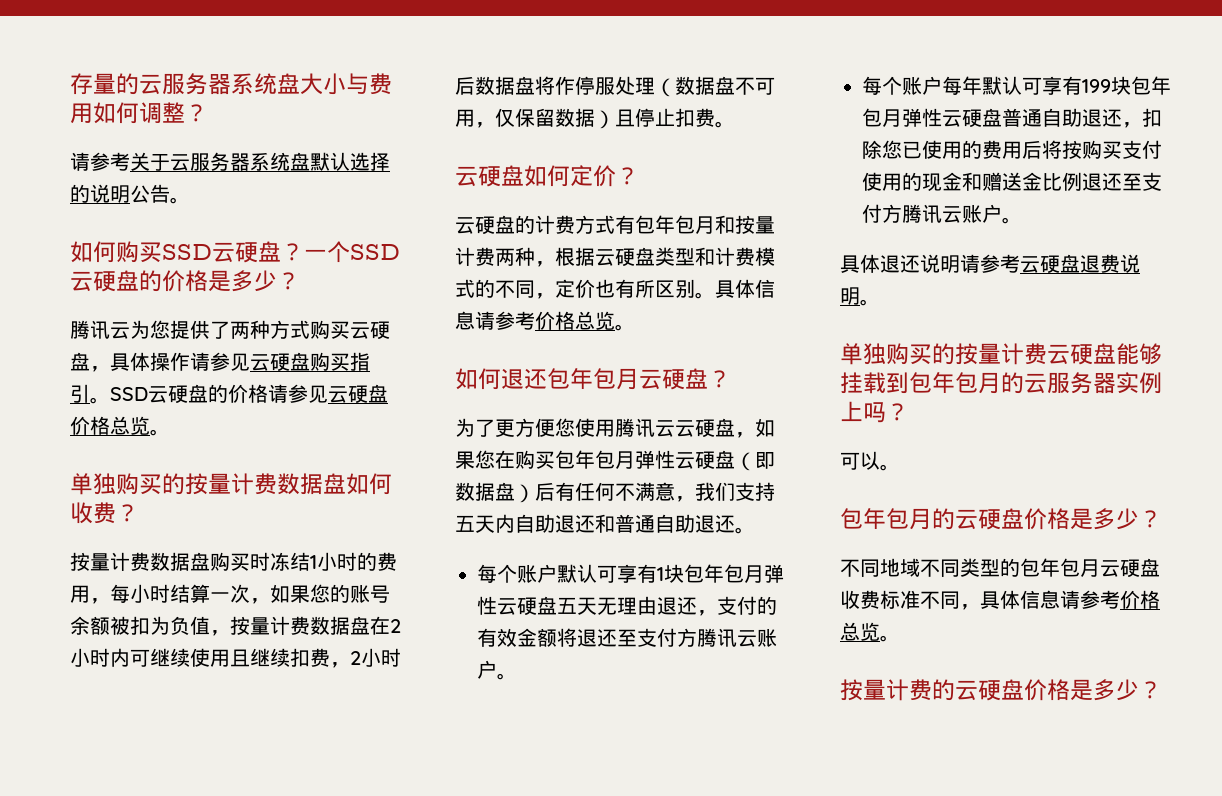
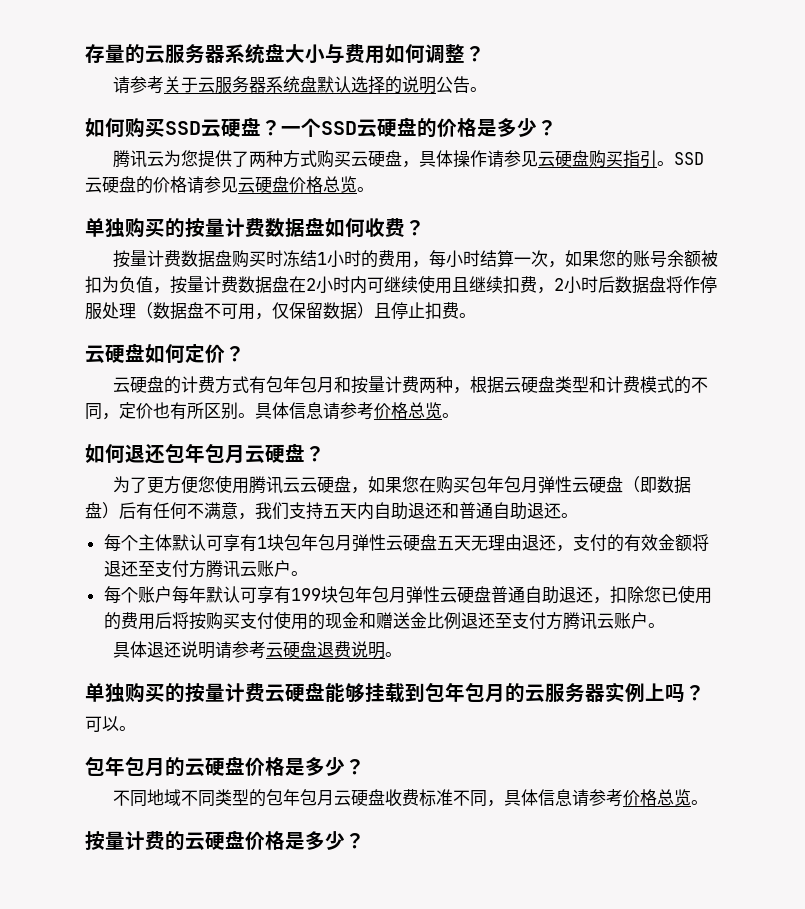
- 每个账户默认可享有1块包年包月弹性云硬盘五天无理由退还，支付的有效金额将退还至支付方腾讯云账户。
+ 每个主体默认可享有1块包年包月弹性云硬盘五天无理由退还，支付的有效金额将退还至支付方腾讯云账户。

